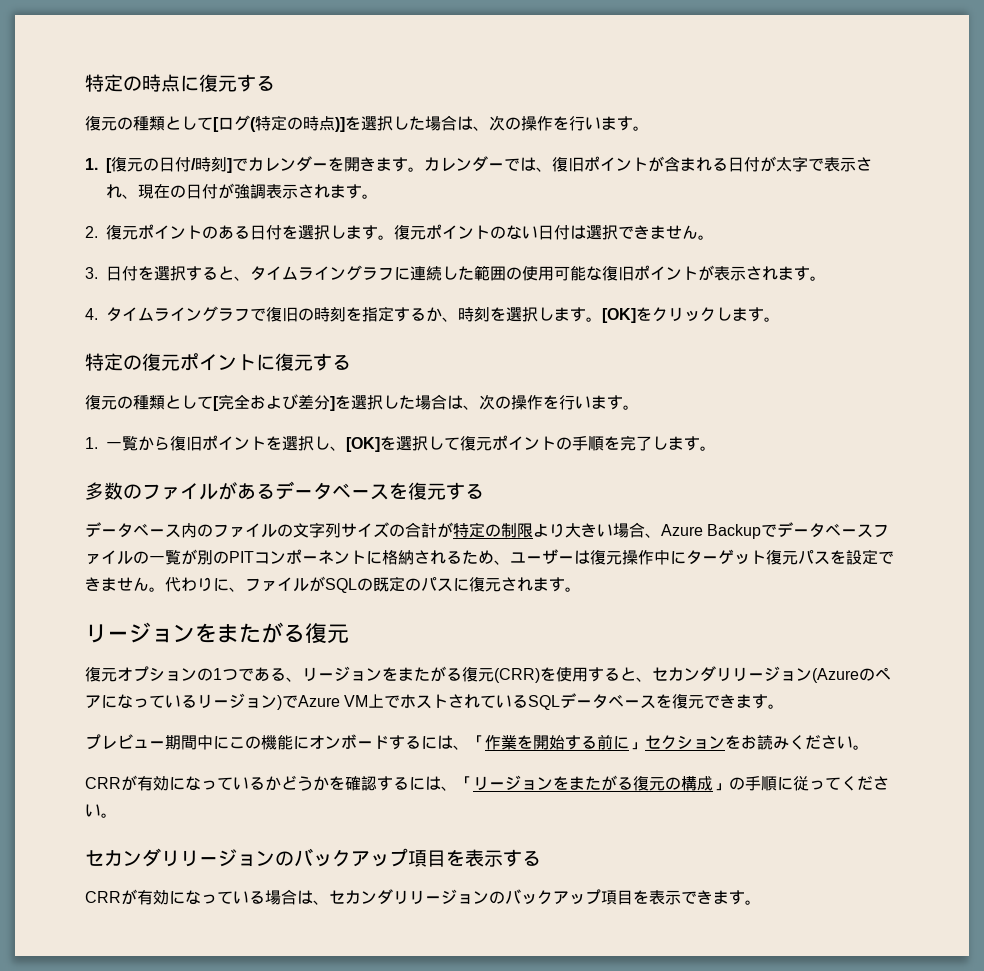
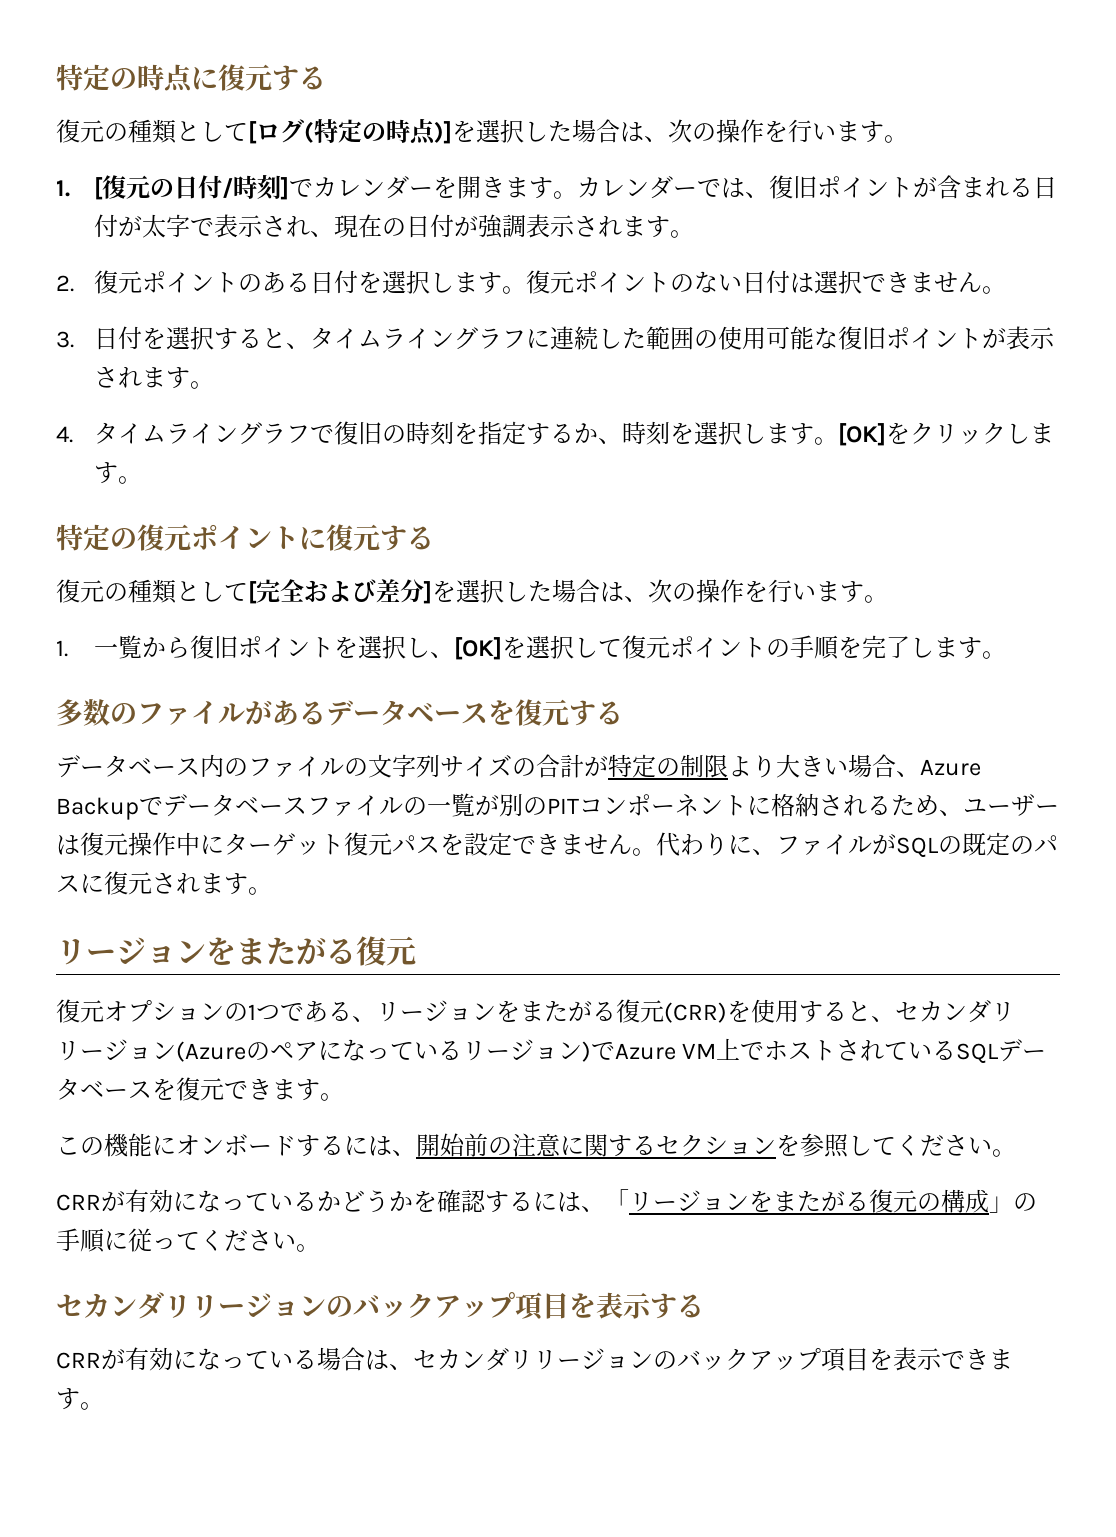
- プレビュー期間中にこの機能にオンボードするには、「作業を開始する前に」セクションをお読みください。
+ この機能にオンボードするには、開始前の注意に関するセクションを参照してください。

